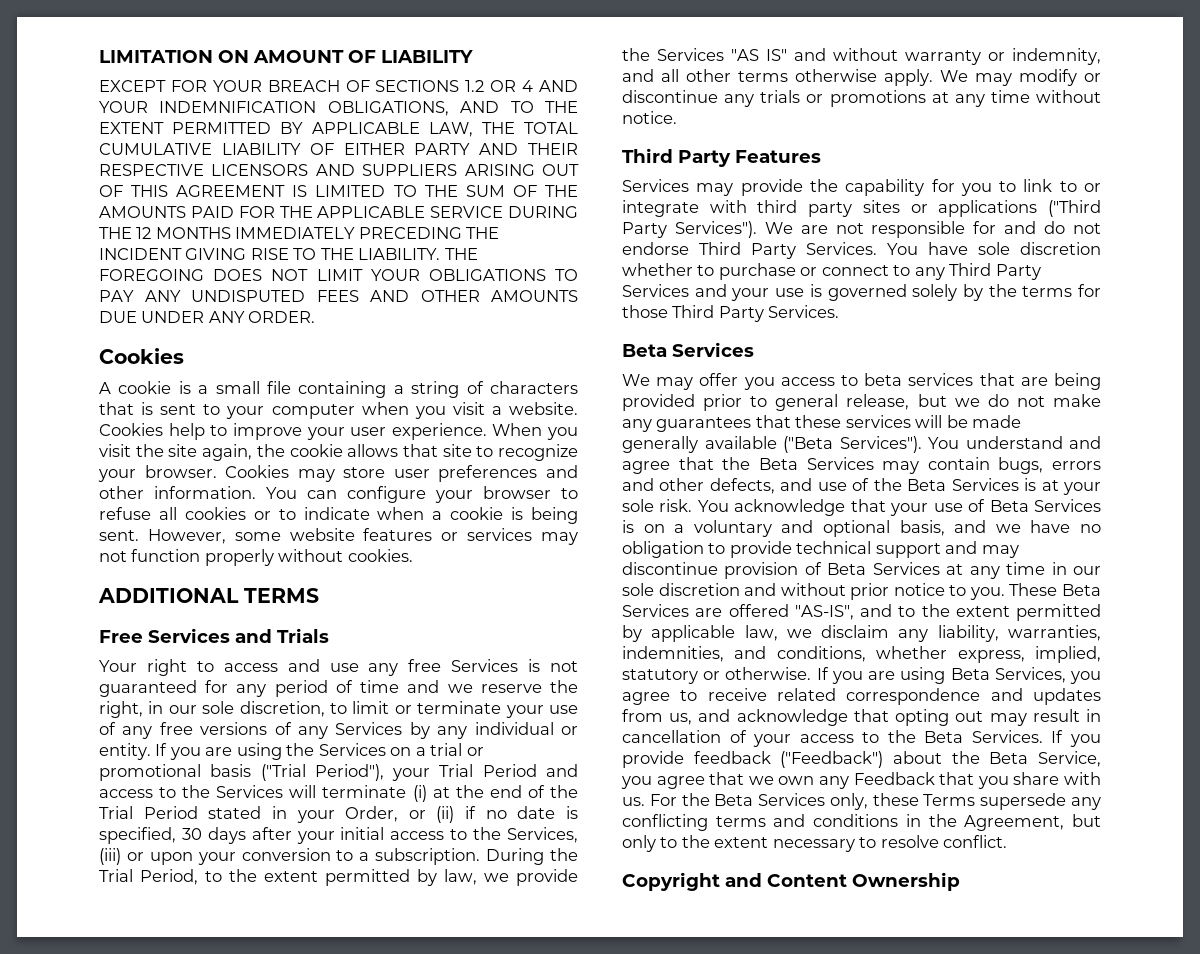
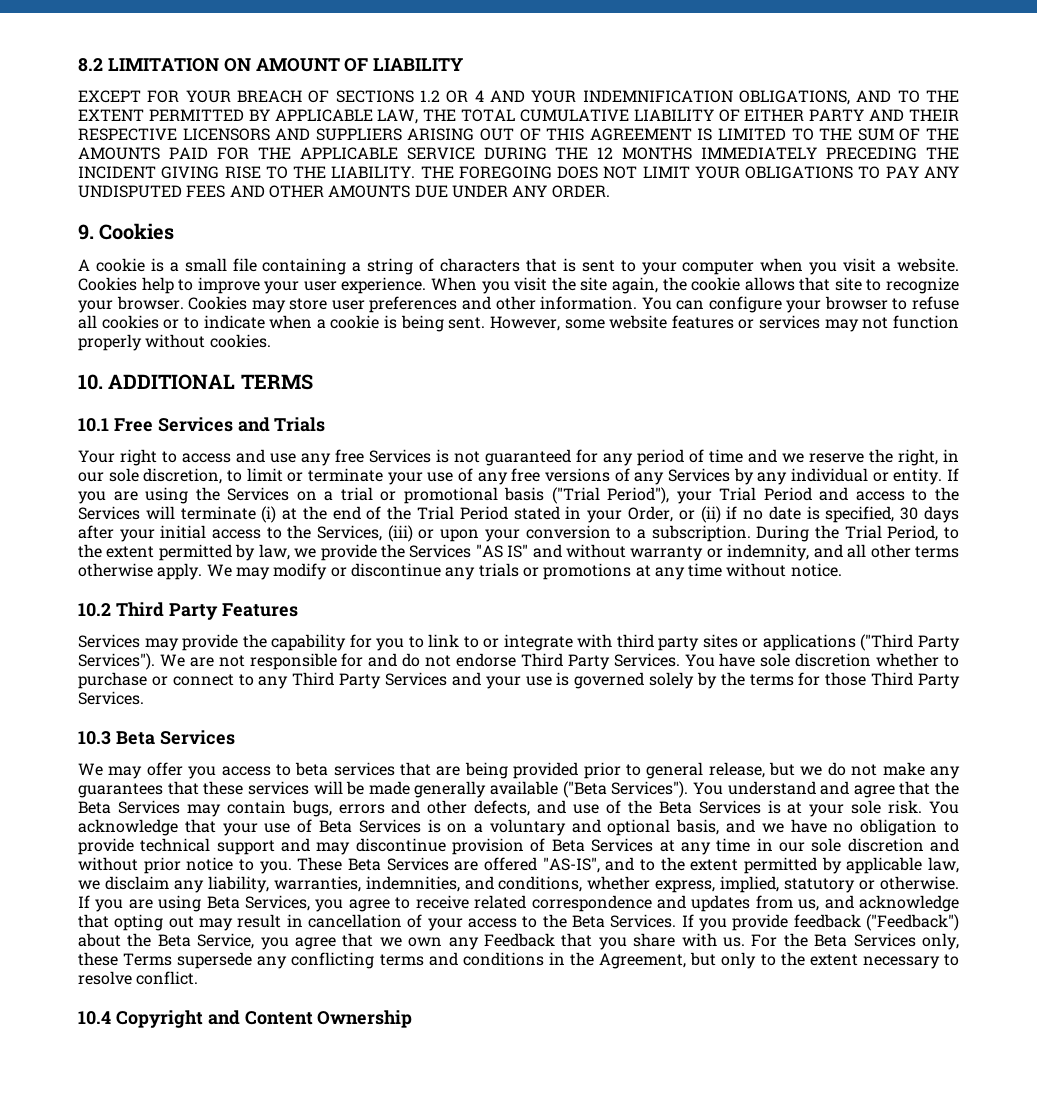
- LIMITATION ON AMOUNT OF LIABILITY
+ 8.2 LIMITATION ON AMOUNT OF LIABILITY
  THE FOREGOING DOES NOT LIMIT YOUR OBLIGATIONS TO PAY ANY UNDISPUTED FEES AND OTHER AMOUNTS DUE UNDER ANY ORDER.
- Cookies
+ 9. Cookies
- ADDITIONAL TERMS
+ 10. ADDITIONAL TERMS
- Free Services and Trials
+ 10.1 Free Services and Trials
- Third Party Features
+ 10.2 Third Party Features
  You have sole discretion whether to purchase or connect to any Third Party Services and your use is governed solely by the terms for those Third Party Services.
- Beta Services
+ 10.3 Beta Services
- Copyright and Content Ownership
+ 10.4 Copyright and Content Ownership

